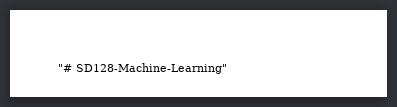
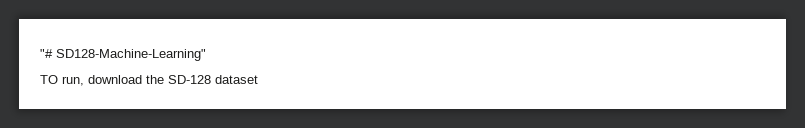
+ TO run, download the SD-128 dataset

